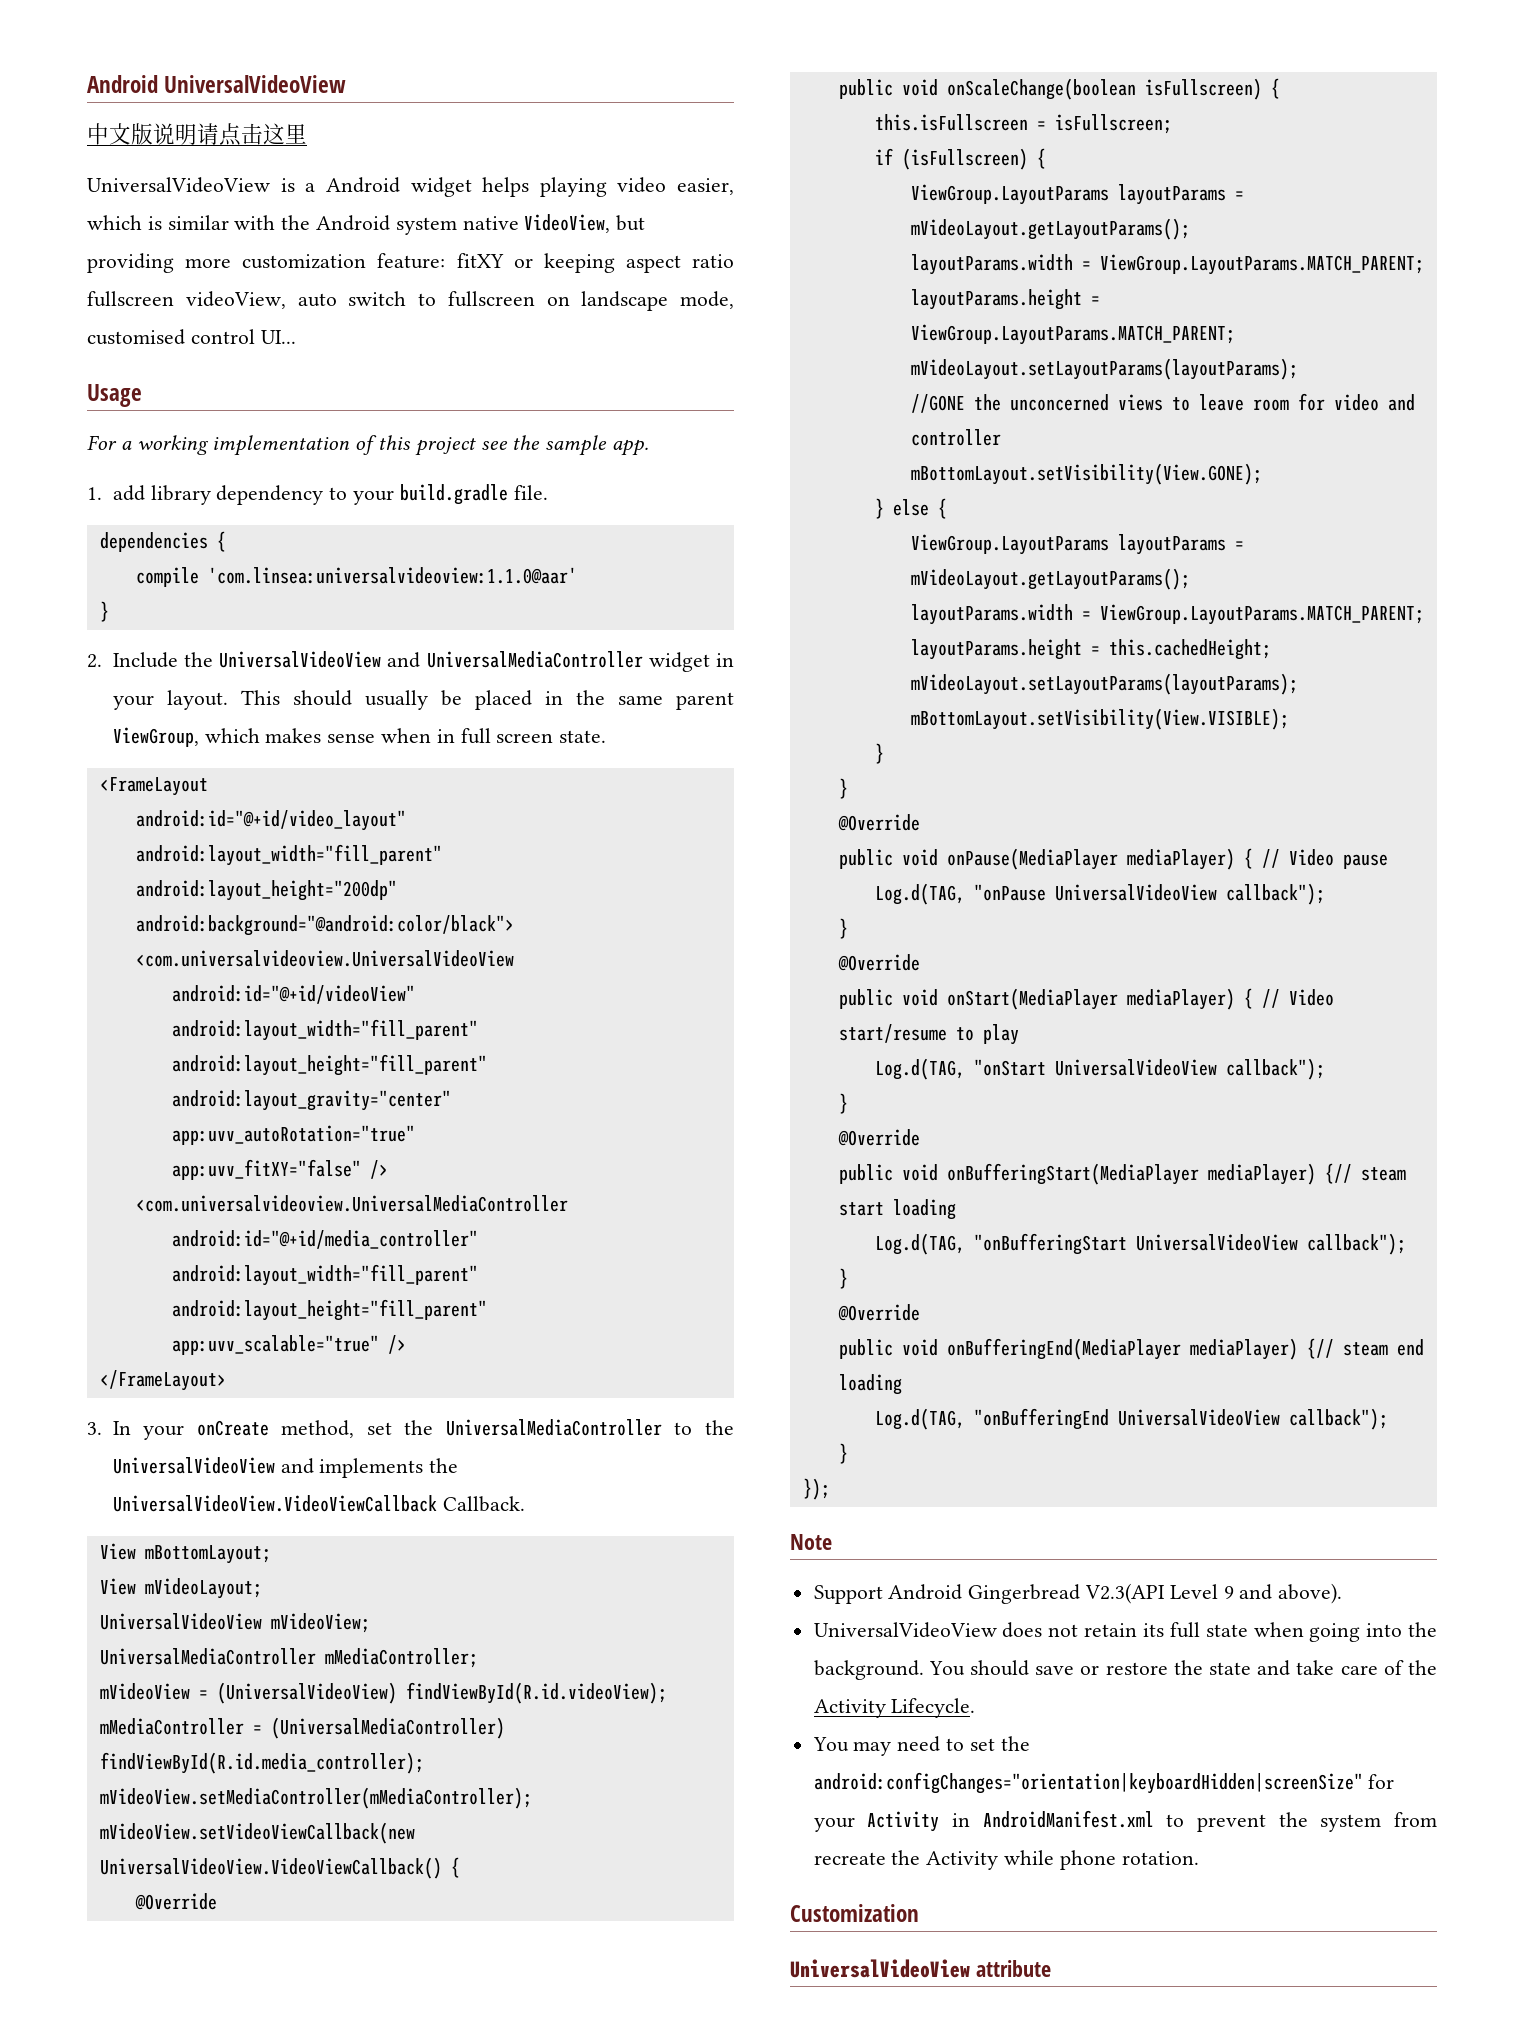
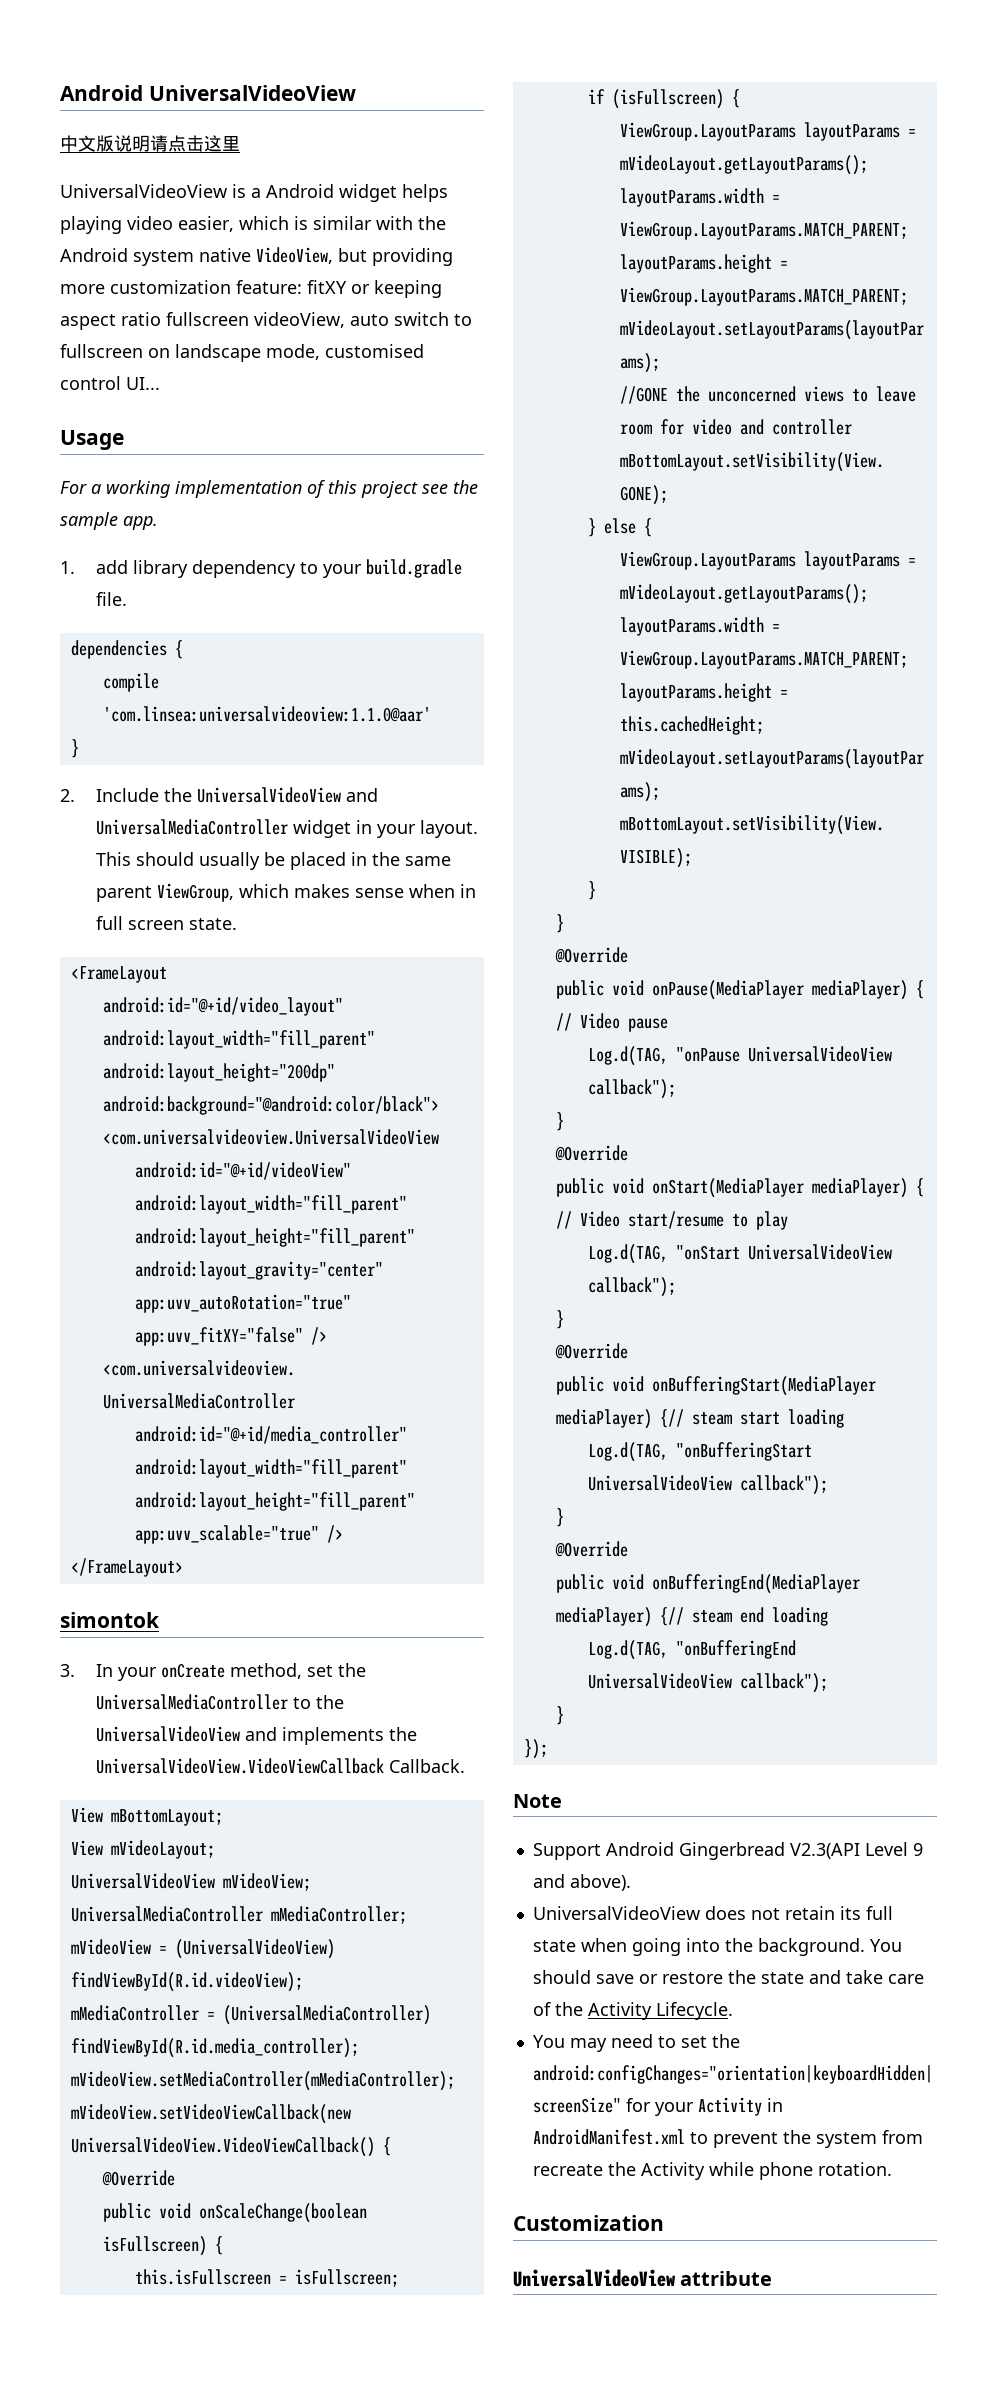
+ simontok

